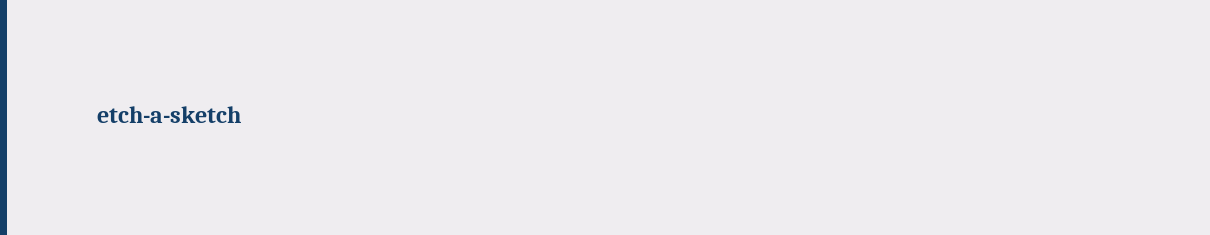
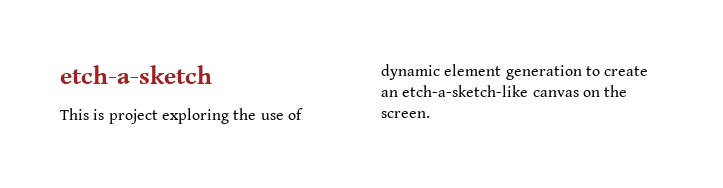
+ This is project exploring the use of dynamic element generation to create an etch-a-sketch-like canvas on the screen.

